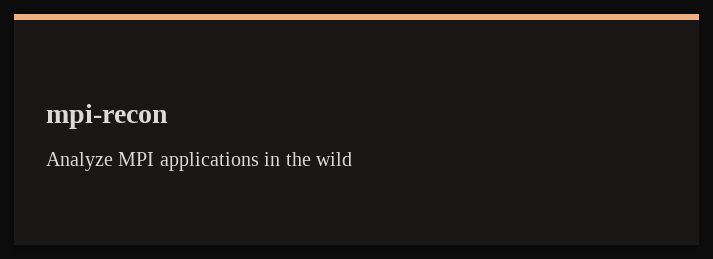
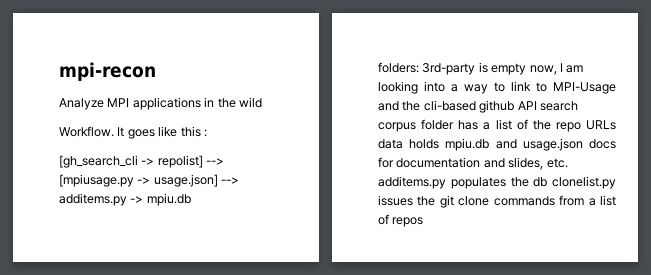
+ Workflow. It goes like this :
+ [gh_search_cli -> repolist] --> [mpiusage.py -> usage.json] --> additems.py -> mpiu.db
+ folders: 3rd-party is empty now, I am looking into a way to link to MPI-Usage and the cli-based github API search corpus folder has a list of the repo URLs data holds mpiu.db and usage.json docs for documentation and slides, etc. additems.py populates the db clonelist.py issues the git clone commands from a list of repos

